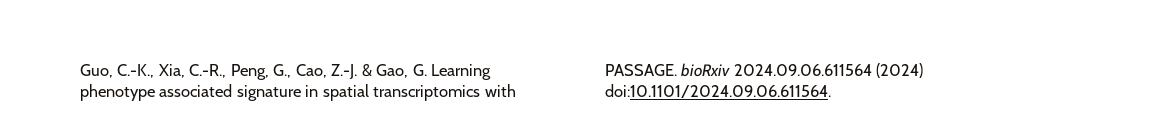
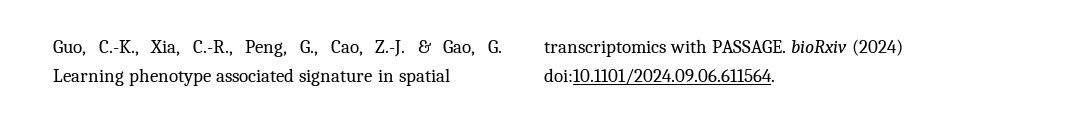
- Guo, C.-K., Xia, C.-R., Peng, G., Cao, Z.-J. & Gao, G. Learning phenotype associated signature in spatial transcriptomics with PASSAGE. bioRxiv 2024.09.06.611564 (2024) doi:10.1101/2024.09.06.611564.
+ Guo, C.-K., Xia, C.-R., Peng, G., Cao, Z.-J. & Gao, G. Learning phenotype associated signature in spatial transcriptomics with PASSAGE. bioRxiv (2024) doi:10.1101/2024.09.06.611564.

